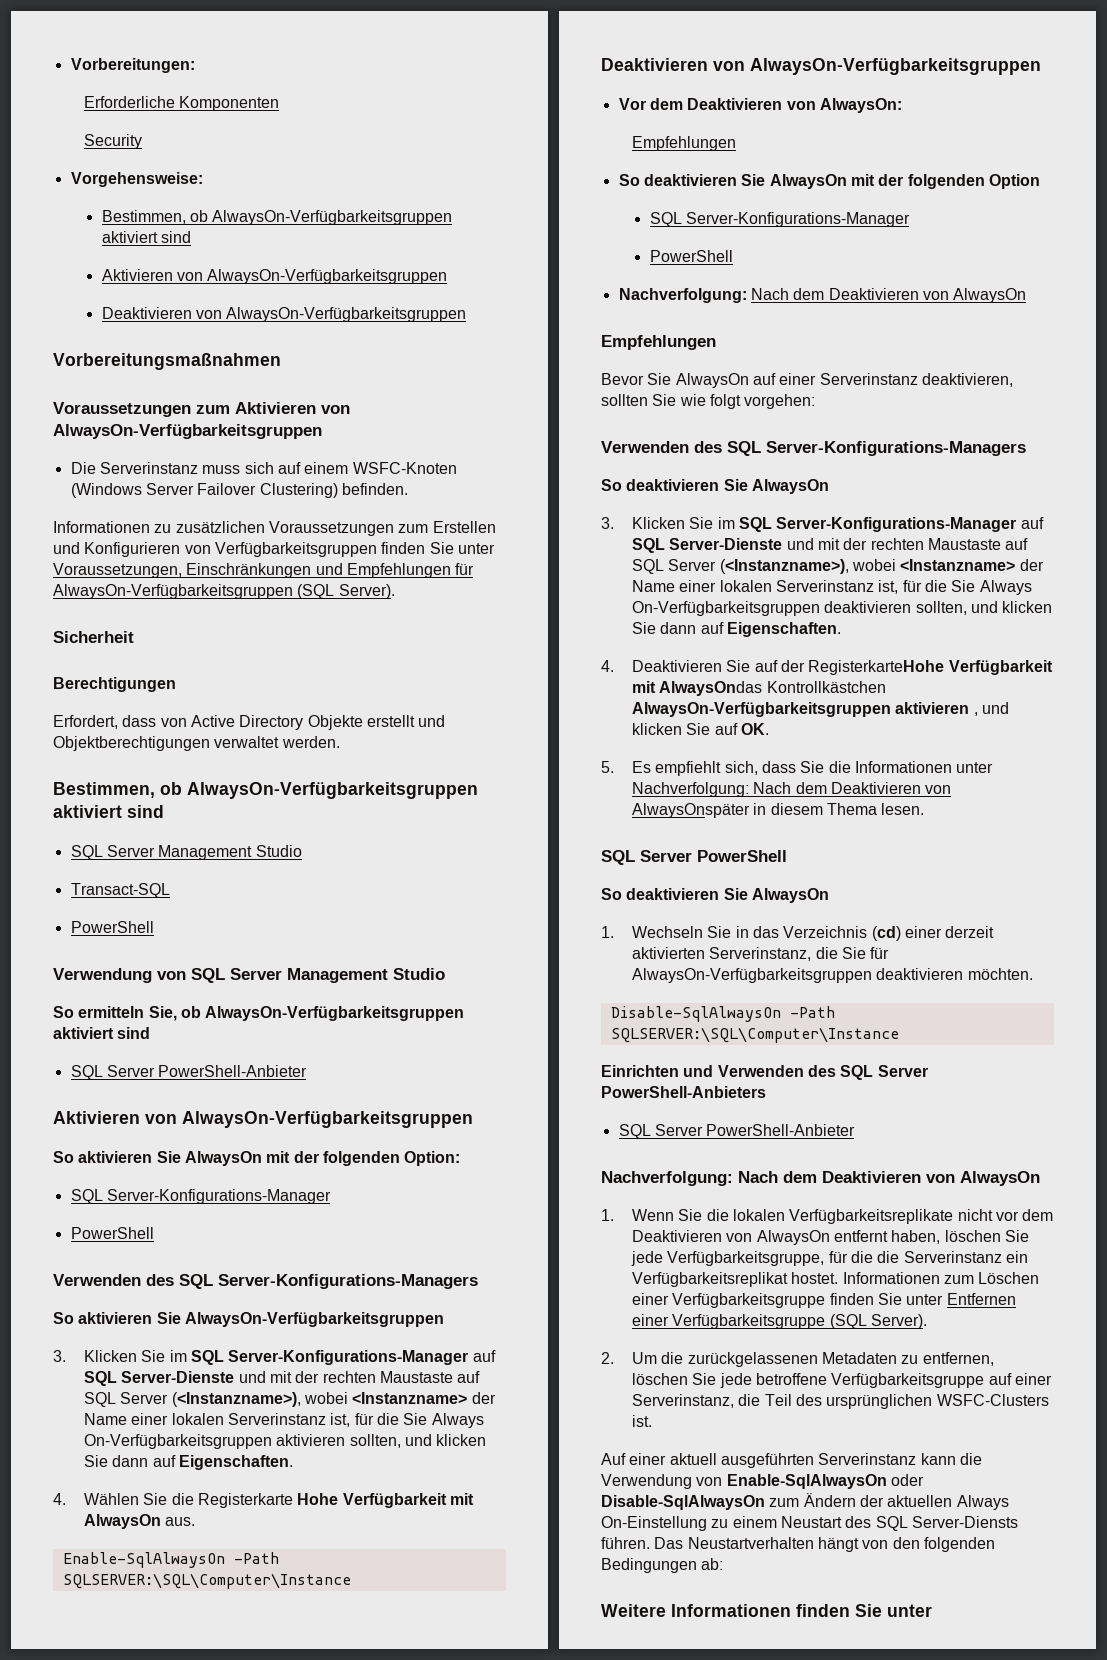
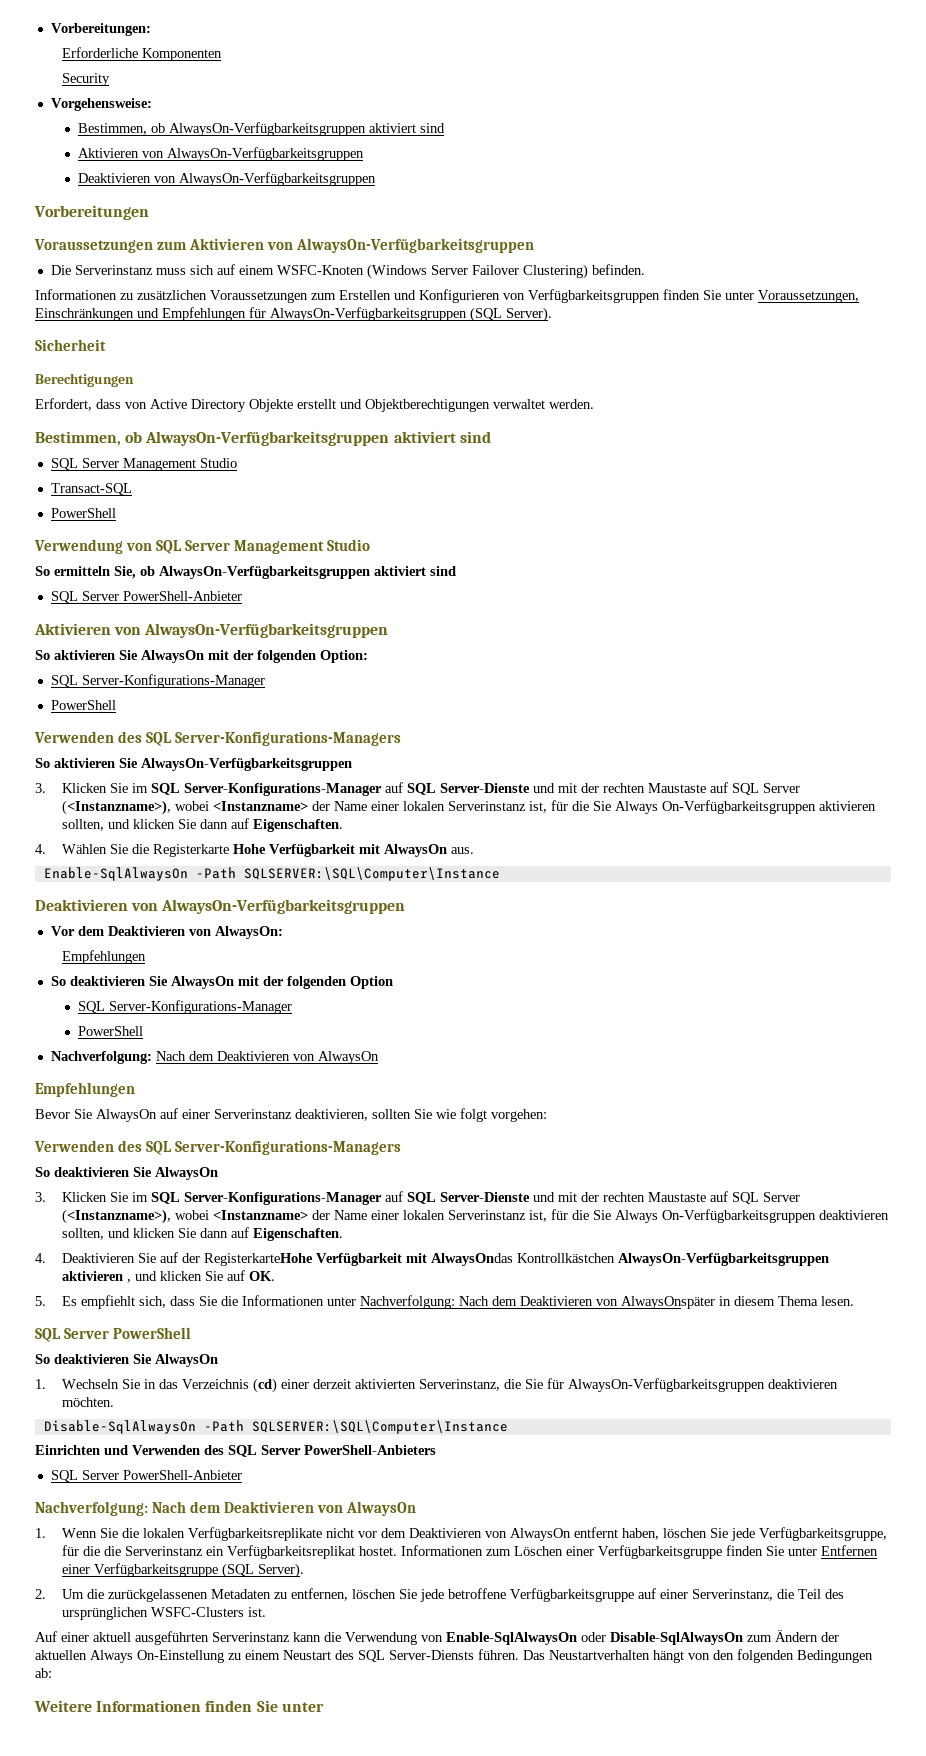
- Vorbereitungsmaßnahmen
+ Vorbereitungen

